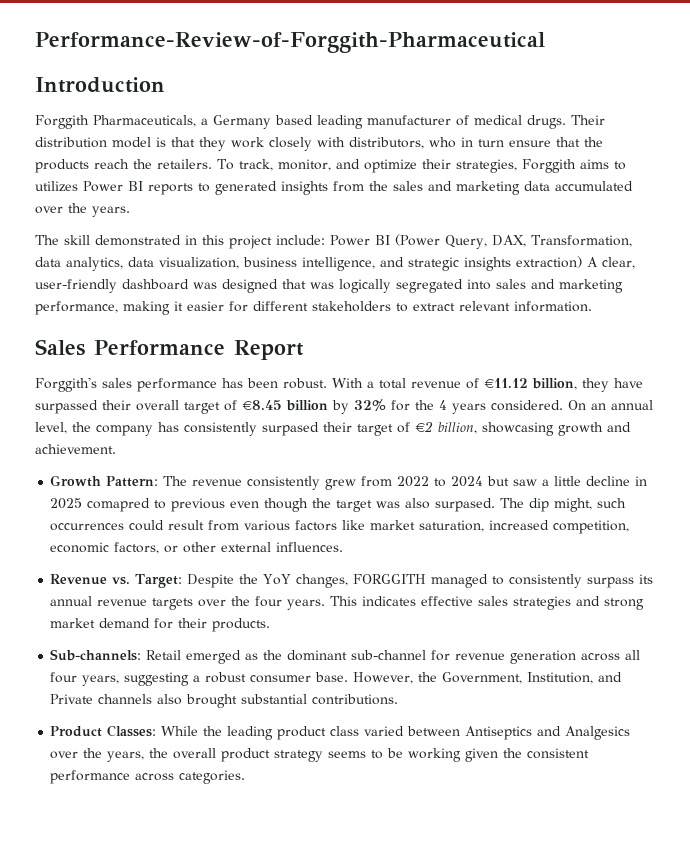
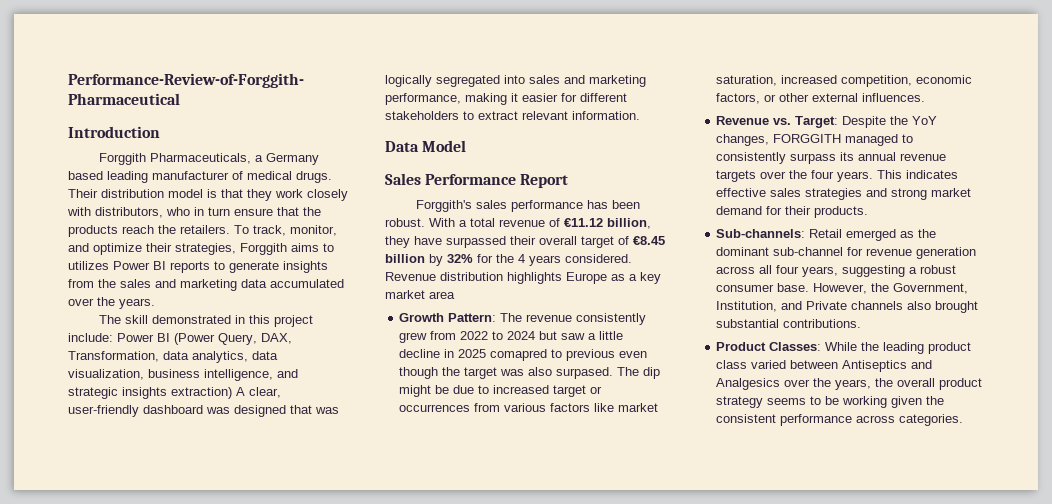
- To track, monitor, and optimize their strategies, Forggith aims to utilizes Power BI reports to generated insights from the sales and marketing data accumulated over the years.
+ To track, monitor, and optimize their strategies, Forggith aims to utilizes Power BI reports to generate insights from the sales and marketing data accumulated over the years.
+ Data Model
- On an annual level, the company has consistently surpased their target of €2 billion, showcasing growth and achievement.
+ Revenue distribution highlights Europe as a key market area
- The dip might, such occurrences could result from various factors like market saturation, increased competition, economic factors, or other external influences.
+ The dip might be due to increased target or occurrences from various factors like market saturation, increased competition, economic factors, or other external influences.

